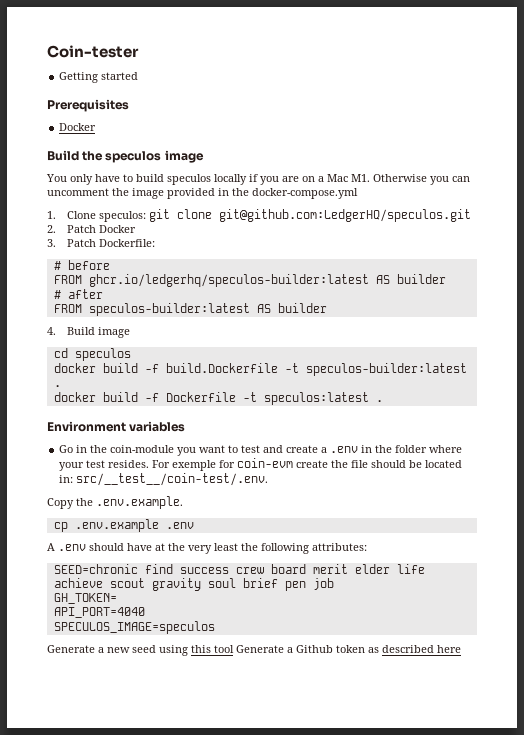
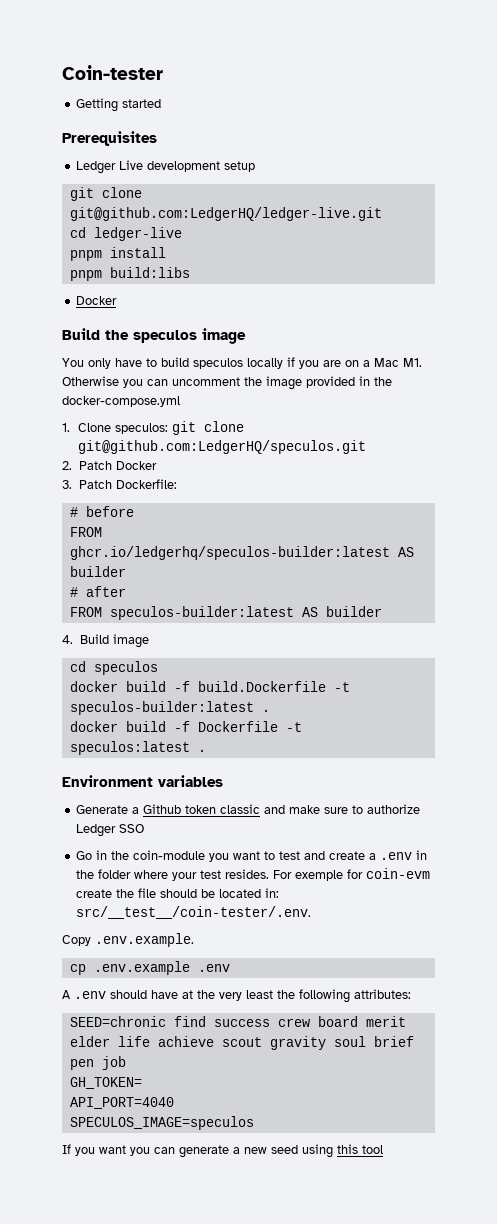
+ Ledger Live development setup
+ git clone git@github.com:LedgerHQ/ledger-live.git
+ cd ledger-live
+ pnpm install
+ pnpm build:libs
+ Generate a Github token classic and make sure to authorize Ledger SSO
- For exemple for coin-evm create the file should be located in: src/__test__/coin-test/.env.
+ For exemple for coin-evm create the file should be located in: src/__test__/coin-tester/.env.
- Copy the .env.example.
+ Copy .env.example.
- Generate a new seed using this tool Generate a Github token as described here
+ If you want you can generate a new seed using this tool

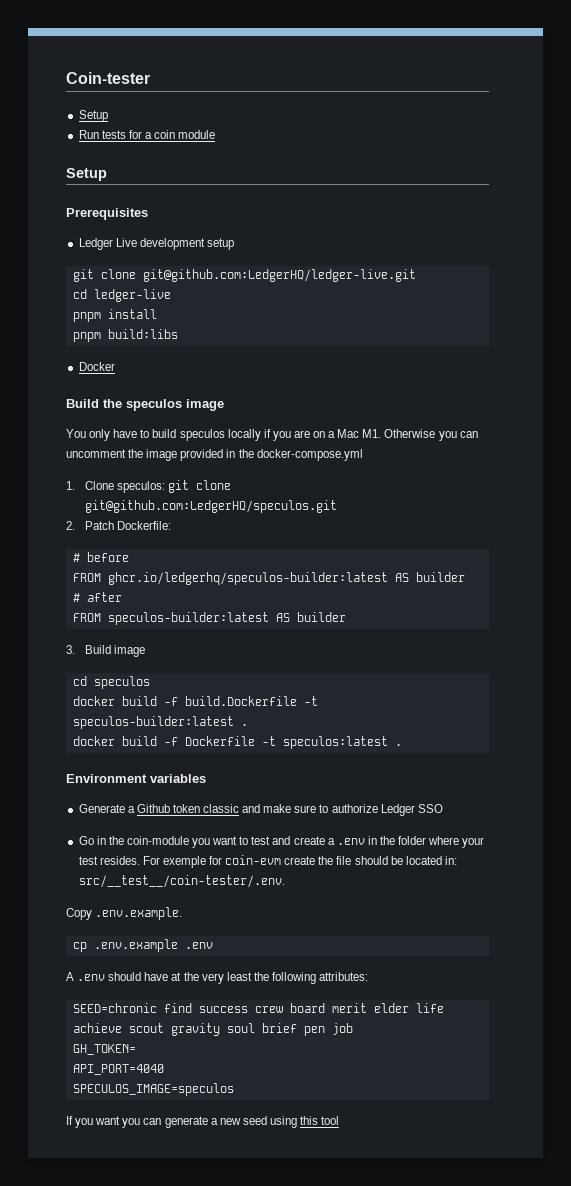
  Coin-tester
- Getting started
+ Setup
+ Run tests for a coin module
+ Setup
- 2. Patch Docker
- 3. Patch Dockerfile:
+ 2. Patch Dockerfile:
- 4. Build image
+ 3. Build image

